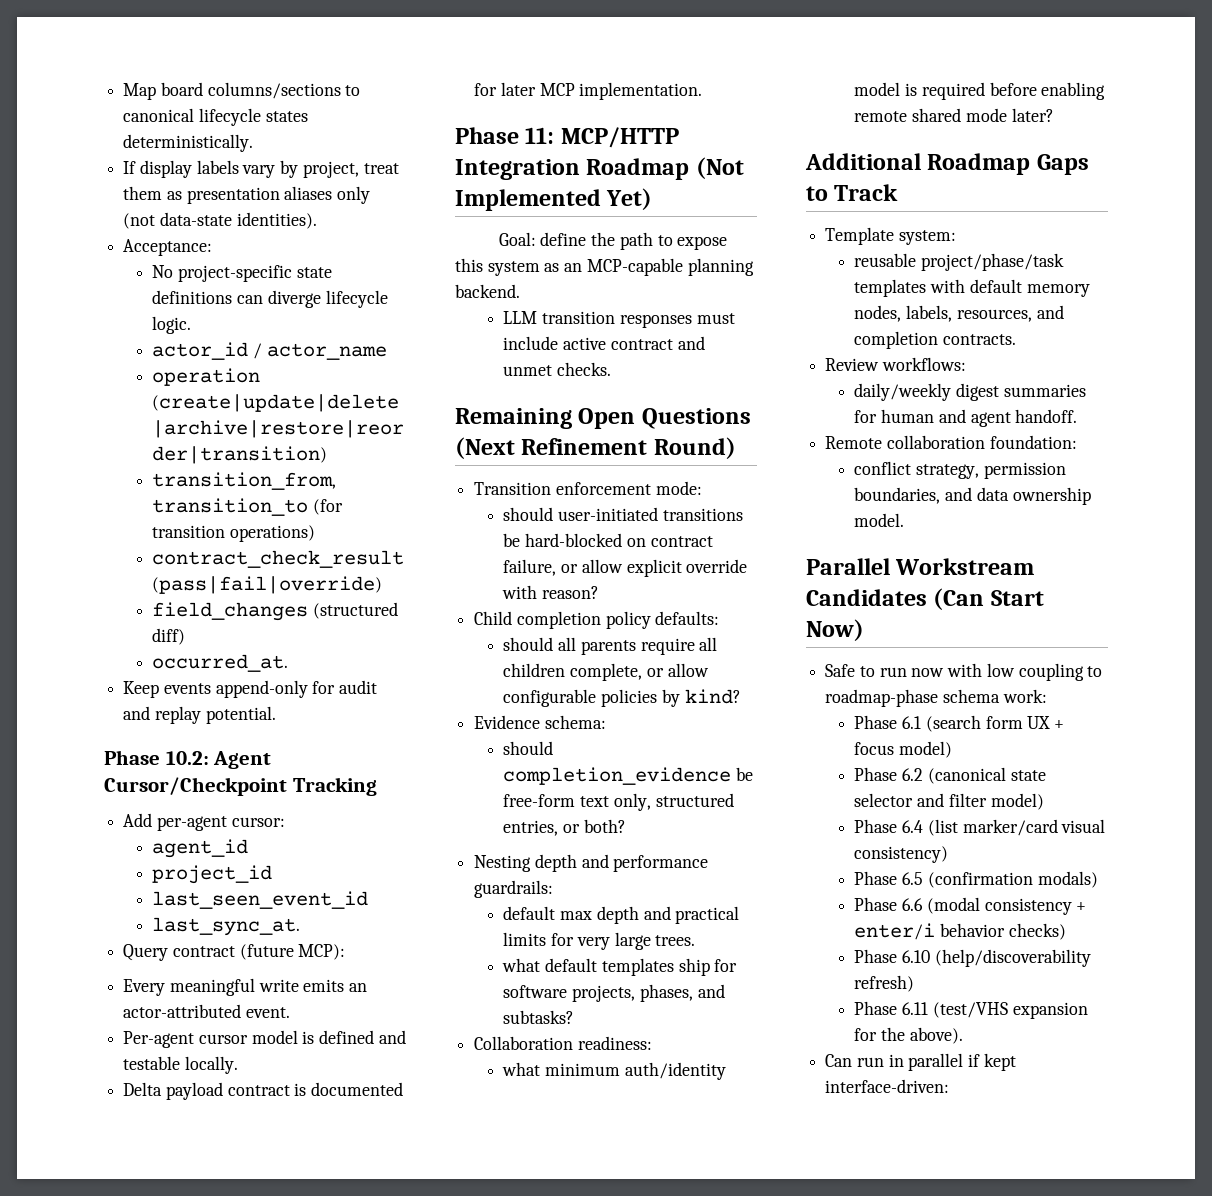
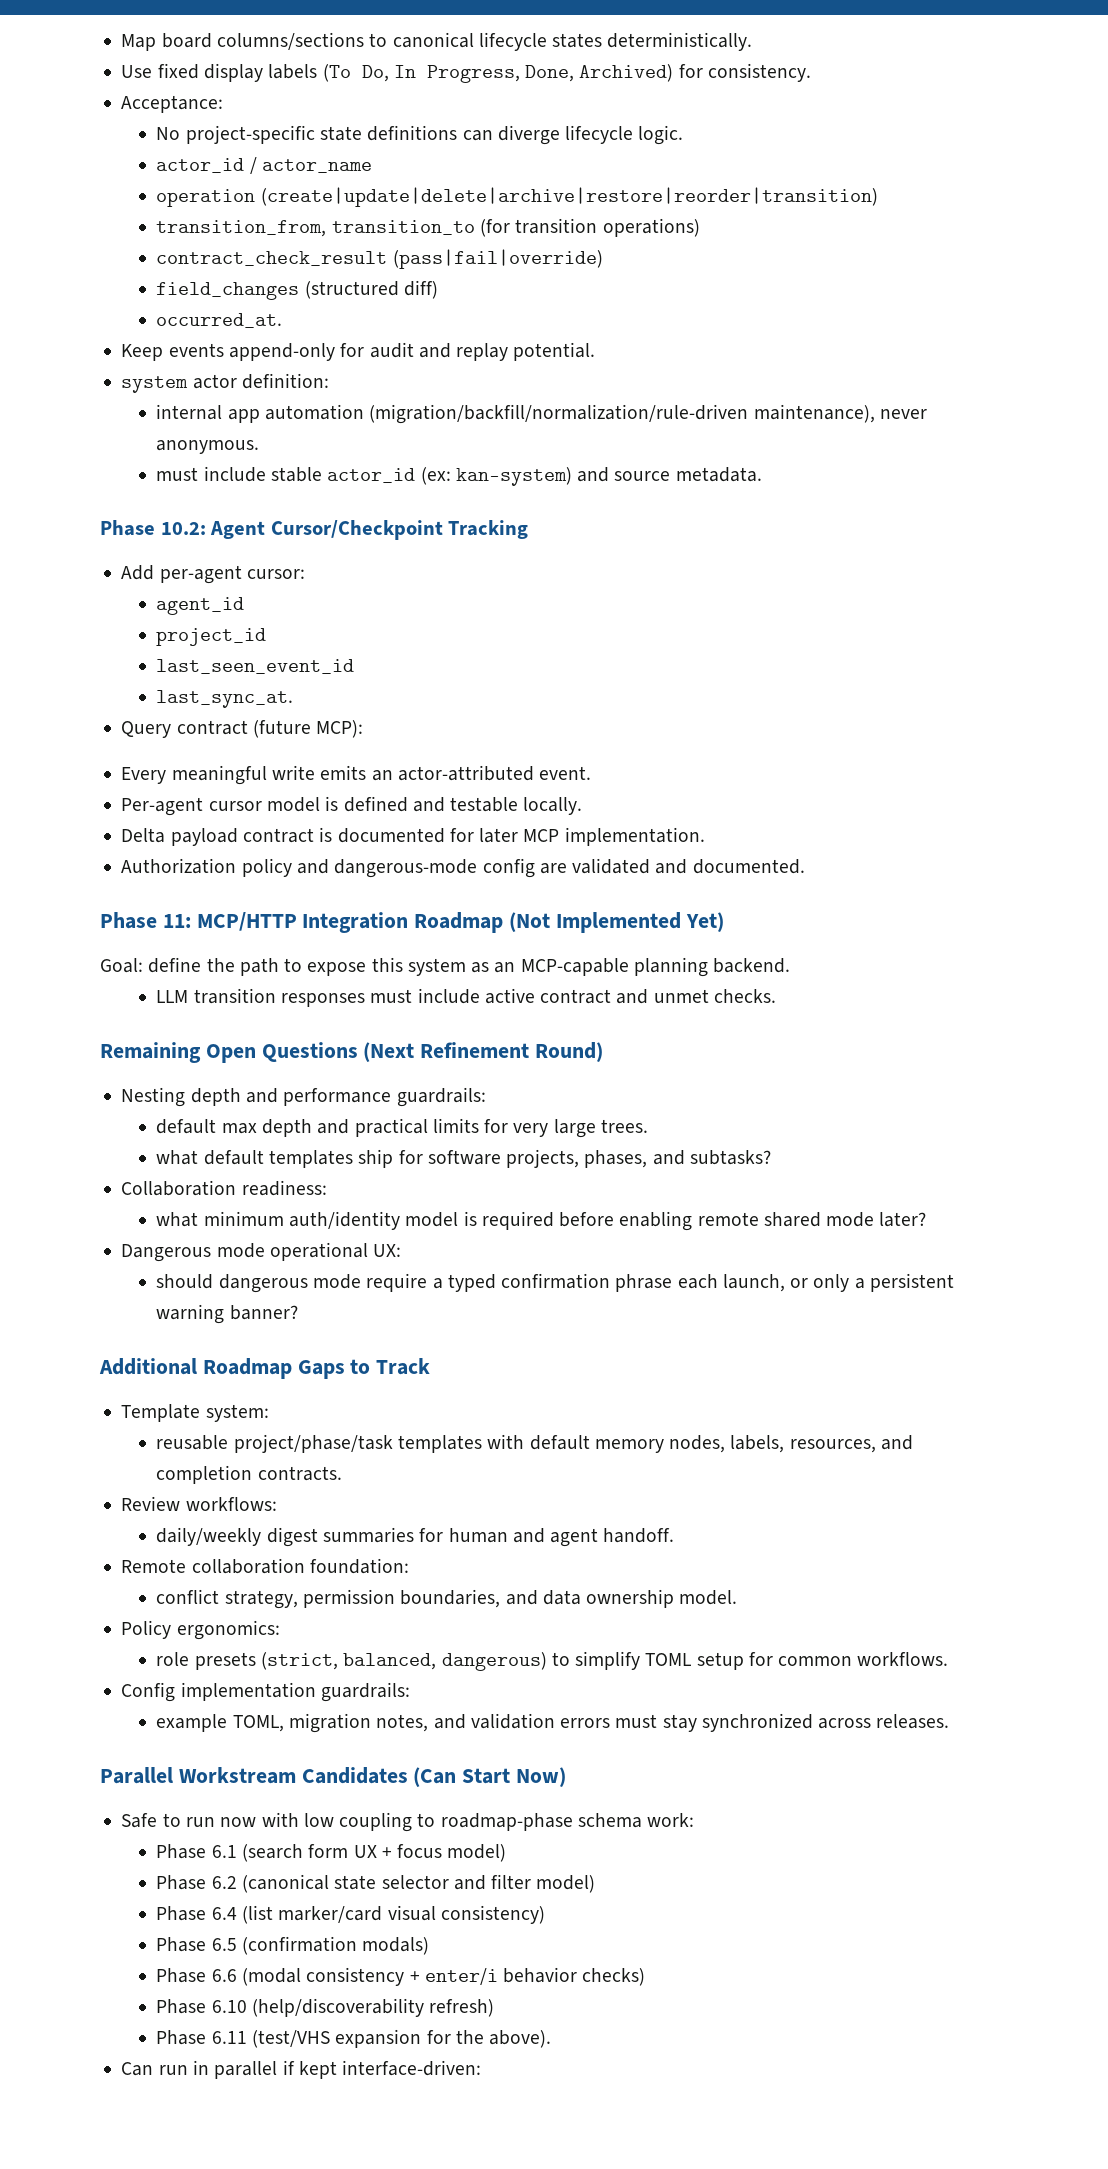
- If display labels vary by project, treat them as presentation aliases only (not data-state identities).
+ Use fixed display labels (To Do, In Progress, Done, Archived) for consistency.
+ system actor definition:
+ internal app automation (migration/backfill/normalization/rule-driven maintenance), never anonymous.
+ must include stable actor_id (ex: kan-system) and source metadata.
+ Authorization policy and dangerous-mode config are validated and documented.
- Transition enforcement mode:
- should user-initiated transitions be hard-blocked on contract failure, or allow explicit override with reason?
- Child completion policy defaults:
- should all parents require all children complete, or allow configurable policies by kind?
- Evidence schema:
- should completion_evidence be free-form text only, structured entries, or both?
+ Dangerous mode operational UX:
+ should dangerous mode require a typed confirmation phrase each launch, or only a persistent warning banner?
+ Policy ergonomics:
+ role presets (strict, balanced, dangerous) to simplify TOML setup for common workflows.
+ Config implementation guardrails:
+ example TOML, migration notes, and validation errors must stay synchronized across releases.

